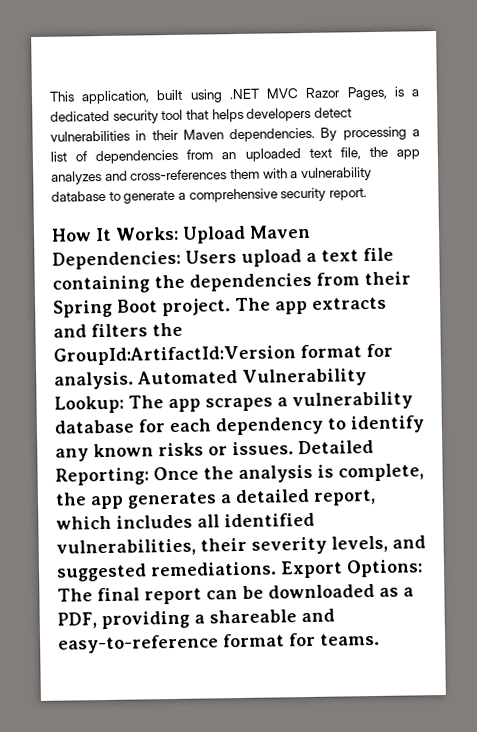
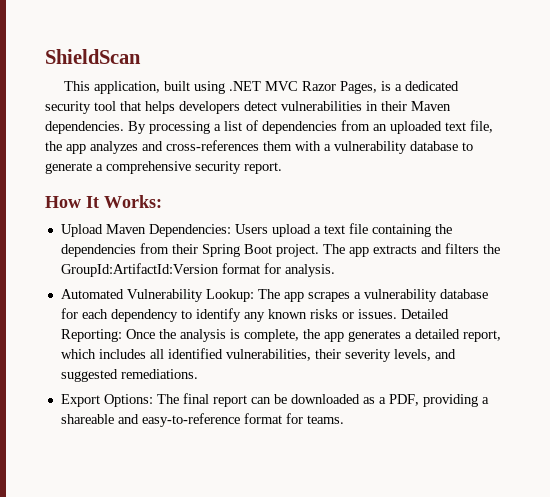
+ ShieldScan
- How It Works: Upload Maven Dependencies: Users upload a text file containing the dependencies from their Spring Boot project.
+ How It Works:
+ Upload Maven Dependencies: Users upload a text file containing the dependencies from their Spring Boot project.
- The app extracts and filters the GroupId:ArtifactId:Version format for analysis. Automated Vulnerability Lookup: The app scrapes a vulnerability database for each dependency to identify any known risks or issues.
+ The app extracts and filters the GroupId:ArtifactId:Version format for analysis.
+ Automated Vulnerability Lookup: The app scrapes a vulnerability database for each dependency to identify any known risks or issues.
- Detailed Reporting: Once the analysis is complete, the app generates a detailed report, which includes all identified vulnerabilities, their severity levels, and suggested remediations. Export Options: The final report can be downloaded as a PDF, providing a shareable and easy-to-reference format for teams.
+ Detailed Reporting: Once the analysis is complete, the app generates a detailed report, which includes all identified vulnerabilities, their severity levels, and suggested remediations.
+ Export Options: The final report can be downloaded as a PDF, providing a shareable and easy-to-reference format for teams.

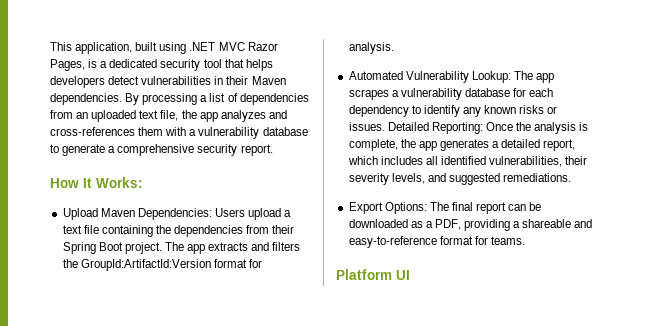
- ShieldScan
+ Platform UI

